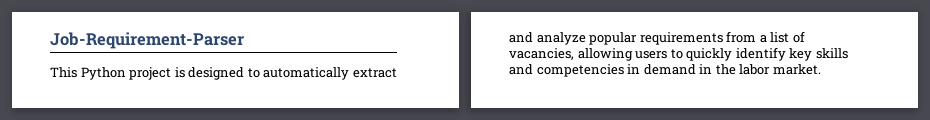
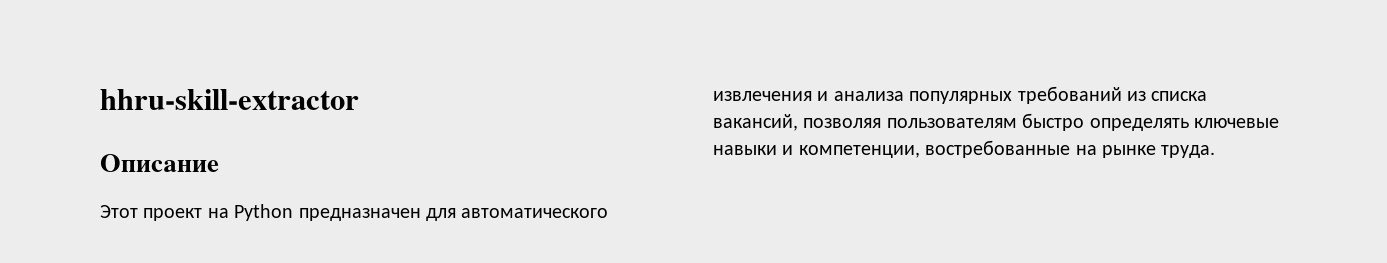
- Job-Requirement-Parser
- This Python project is designed to automatically extract and analyze popular requirements from a list of vacancies, allowing users to quickly identify key skills and competencies in demand in the labor market.
+ hhru-skill-extractor
+ Описание
+ Этот проект на Python предназначен для автоматического извлечения и анализа популярных требований из списка вакансий, позволяя пользователям быстро определять ключевые навыки и компетенции, востребованные на рынке труда.

